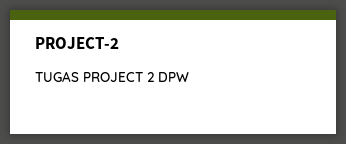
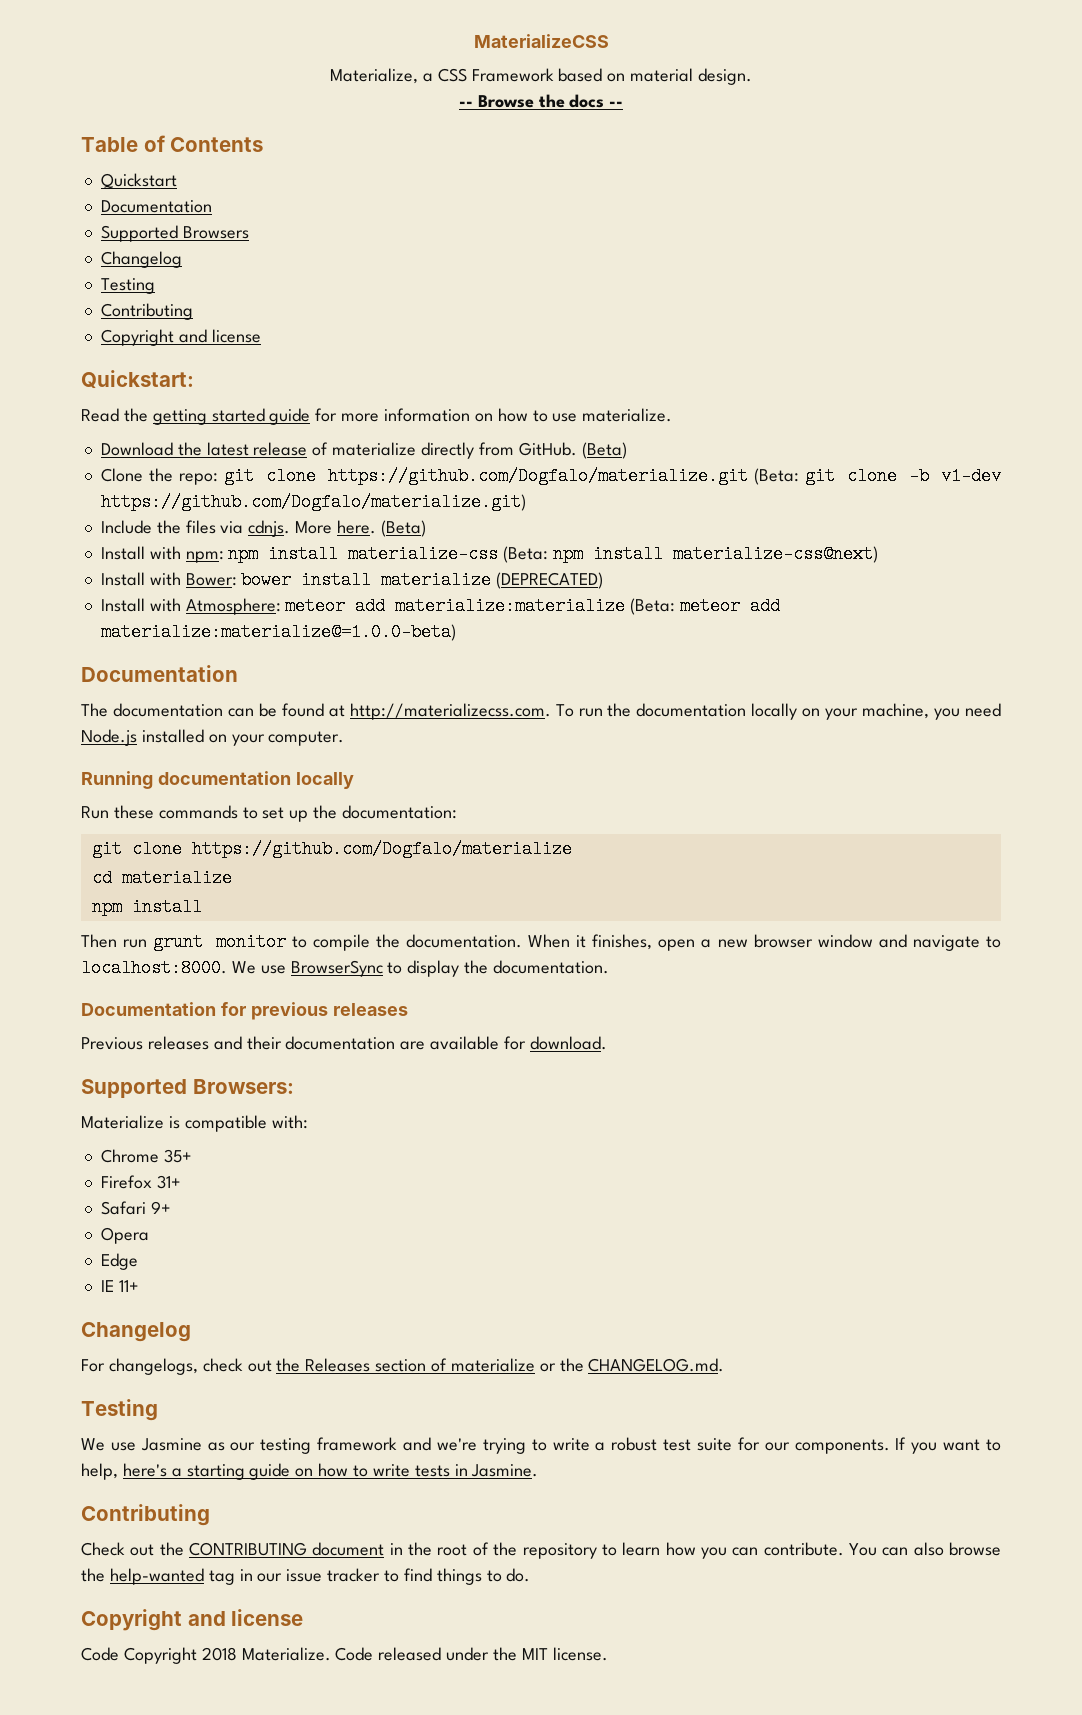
- PROJECT-2
- TUGAS PROJECT 2 DPW
+ MaterializeCSS
+ Materialize, a CSS Framework based on material design.
+ -- Browse the docs --
+ Table of Contents
+ Quickstart
+ Documentation
+ Supported Browsers
+ Changelog
+ Testing
+ Contributing
+ Copyright and license
+ Quickstart:
+ Read the getting started guide for more information on how to use materialize.
+ Download the latest release of materialize directly from GitHub. (Beta)
+ Clone the repo: git clone https://github.com/Dogfalo/materialize.git (Beta: git clone -b v1-dev https://github.com/Dogfalo/materialize.git)
+ Include the files via cdnjs. More here. (Beta)
+ Install with npm: npm install materialize-css (Beta: npm install materialize-css@next)
+ Install with Bower: bower install materialize (DEPRECATED)
+ Install with Atmosphere: meteor add materialize:materialize (Beta: meteor add materialize:materialize@=1.0.0-beta)
+ Documentation
+ The documentation can be found at http://materializecss.com. To run the documentation locally on your machine, you need Node.js installed on your computer.
+ Running documentation locally
+ Run these commands to set up the documentation:
+ git clone https://github.com/Dogfalo/materialize
+ cd materialize
+ npm install
+ Then run grunt monitor to compile the documentation. When it finishes, open a new browser window and navigate to localhost:8000. We use BrowserSync to display the documentation.
+ Documentation for previous releases
+ Previous releases and their documentation are available for download.
+ Supported Browsers:
+ Materialize is compatible with:
+ Chrome 35+
+ Firefox 31+
+ Safari 9+
+ Opera
+ Edge
+ IE 11+
+ Changelog
+ For changelogs, check out the Releases section of materialize or the CHANGELOG.md.
+ Testing
+ We use Jasmine as our testing framework and we're trying to write a robust test suite for our components. If you want to help, here's a starting guide on how to write tests in Jasmine.
+ Contributing
+ Check out the CONTRIBUTING document in the root of the repository to learn how you can contribute. You can also browse the help-wanted tag in our issue tracker to find things to do.
+ Copyright and license
+ Code Copyright 2018 Materialize. Code released under the MIT license.

